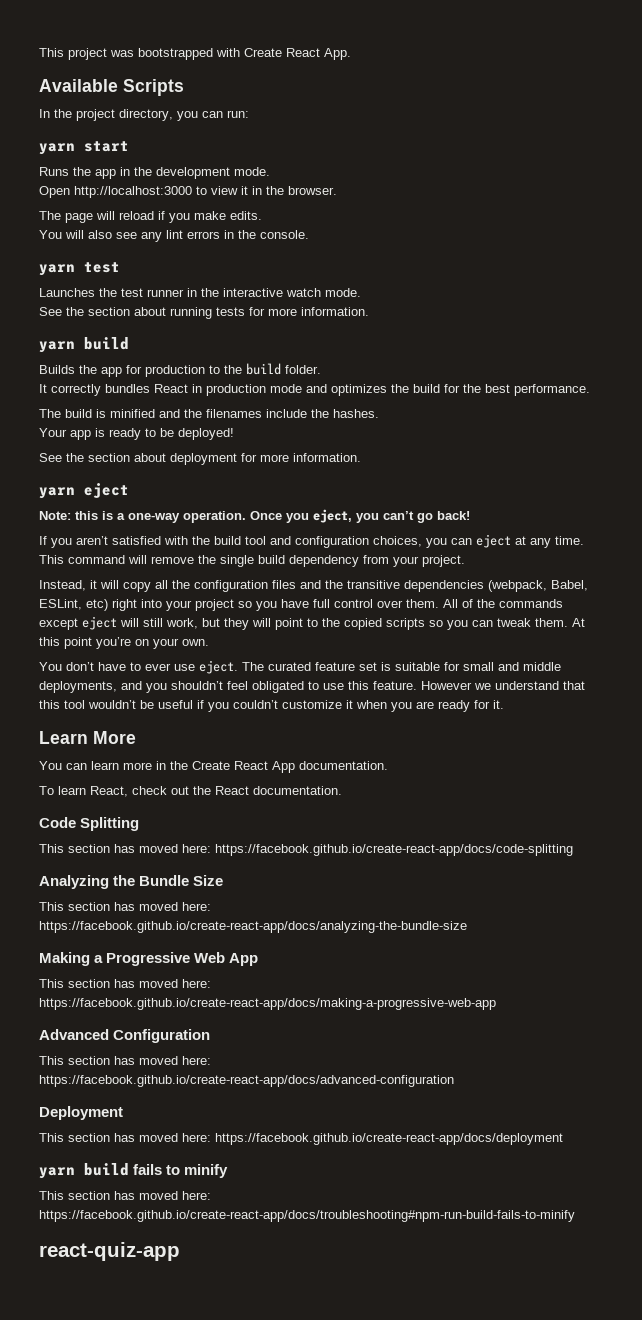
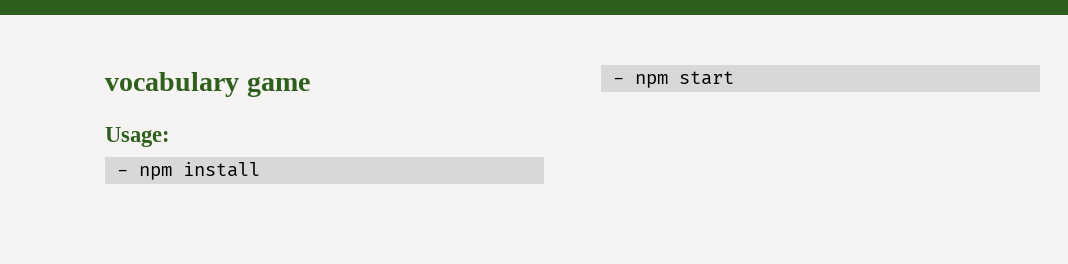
- This project was bootstrapped with Create React App.
- Available Scripts
- In the project directory, you can run:
- yarn start
- Runs the app in the development mode.
- Open http://localhost:3000 to view it in the browser.
- The page will reload if you make edits.
- You will also see any lint errors in the console.
- yarn test
- Launches the test runner in the interactive watch mode.
- See the section about running tests for more information.
- yarn build
- Builds the app for production to the build folder.
- It correctly bundles React in production mode and optimizes the build for the best performance.
- The build is minified and the filenames include the hashes.
- Your app is ready to be deployed!
- See the section about deployment for more information.
- yarn eject
- Note: this is a one-way operation. Once you eject, you can’t go back!
- If you aren’t satisfied with the build tool and configuration choices, you can eject at any time. This command will remove the single build dependency from your project.
- Instead, it will copy all the configuration files and the transitive dependencies (webpack, Babel, ESLint, etc) right into your project so you have full control over them. All of the commands except eject will still work, but they will point to the copied scripts so you can tweak them. At this point you’re on your own.
- You don’t have to ever use eject. The curated feature set is suitable for small and middle deployments, and you shouldn’t feel obligated to use this feature. However we understand that this tool wouldn’t be useful if you couldn’t customize it when you are ready for it.
- Learn More
- You can learn more in the Create React App documentation.
- To learn React, check out the React documentation.
- Code Splitting
- This section has moved here: https://facebook.github.io/create-react-app/docs/code-splitting
- Analyzing the Bundle Size
- This section has moved here: https://facebook.github.io/create-react-app/docs/analyzing-the-bundle-size
- Making a Progressive Web App
- This section has moved here: https://facebook.github.io/create-react-app/docs/making-a-progressive-web-app
- Advanced Configuration
- This section has moved here: https://facebook.github.io/create-react-app/docs/advanced-configuration
- Deployment
- This section has moved here: https://facebook.github.io/create-react-app/docs/deployment
- yarn build fails to minify
- This section has moved here: https://facebook.github.io/create-react-app/docs/troubleshooting#npm-run-build-fails-to-minify
- react-quiz-app
+ vocabulary game
+ Usage:
+ - npm install
+ - npm start

